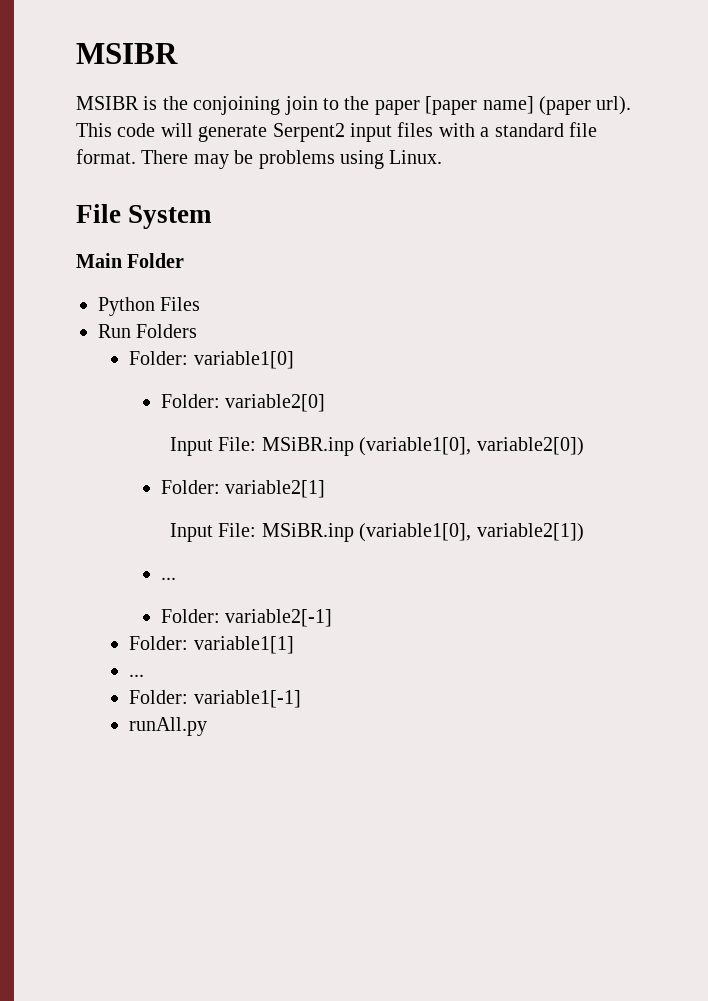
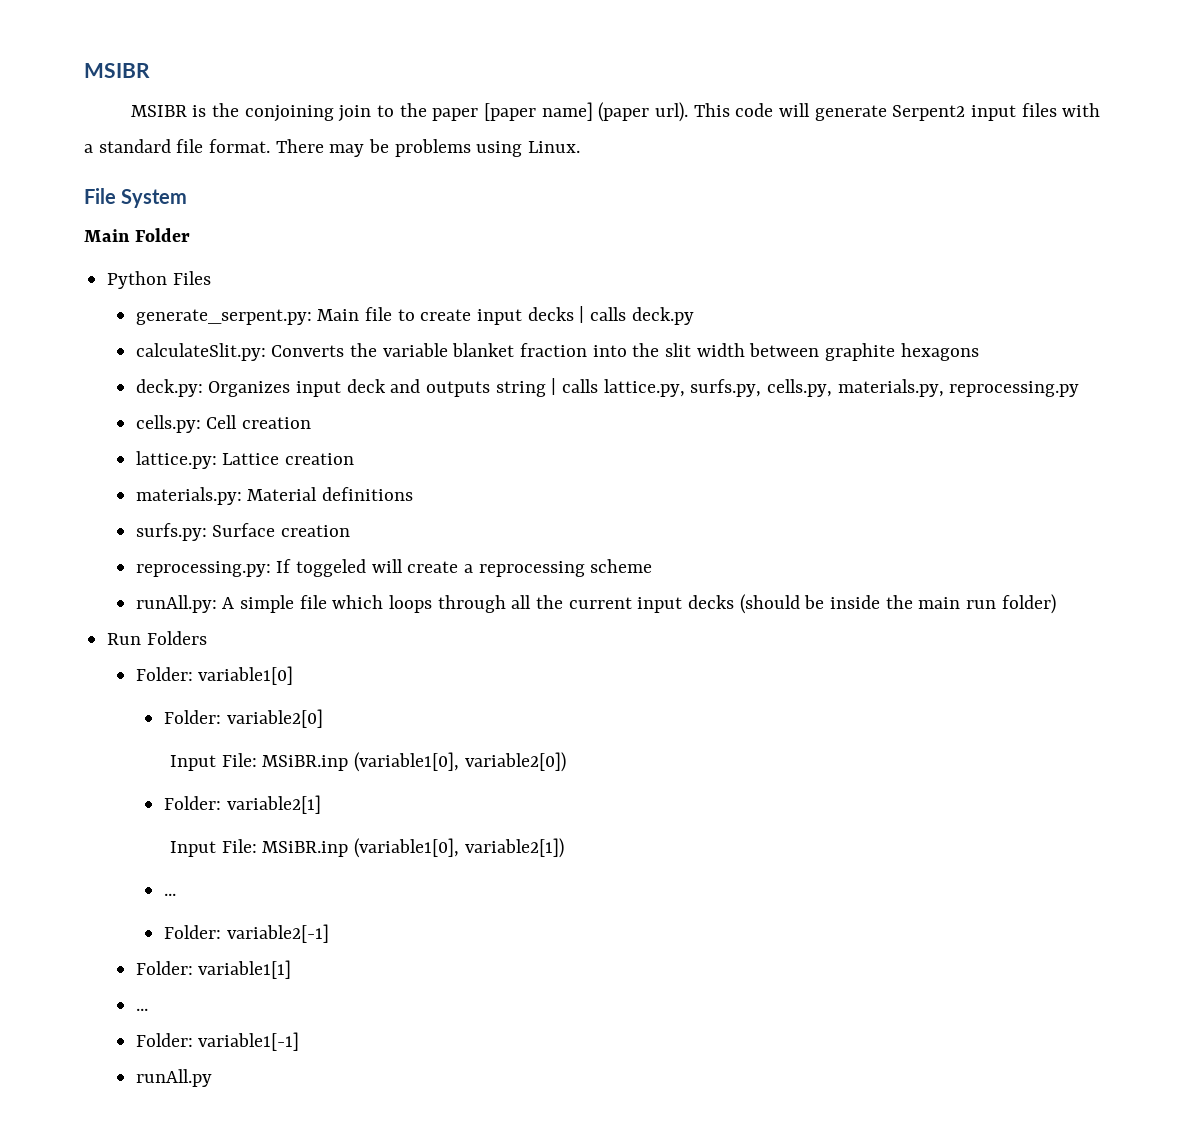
+ generate_serpent.py: Main file to create input decks | calls deck.py
+ calculateSlit.py: Converts the variable blanket fraction into the slit width between graphite hexagons
+ deck.py: Organizes input deck and outputs string | calls lattice.py, surfs.py, cells.py, materials.py, reprocessing.py
+ cells.py: Cell creation
+ lattice.py: Lattice creation
+ materials.py: Material definitions
+ surfs.py: Surface creation
+ reprocessing.py: If toggeled will create a reprocessing scheme
+ runAll.py: A simple file which loops through all the current input decks (should be inside the main run folder)

